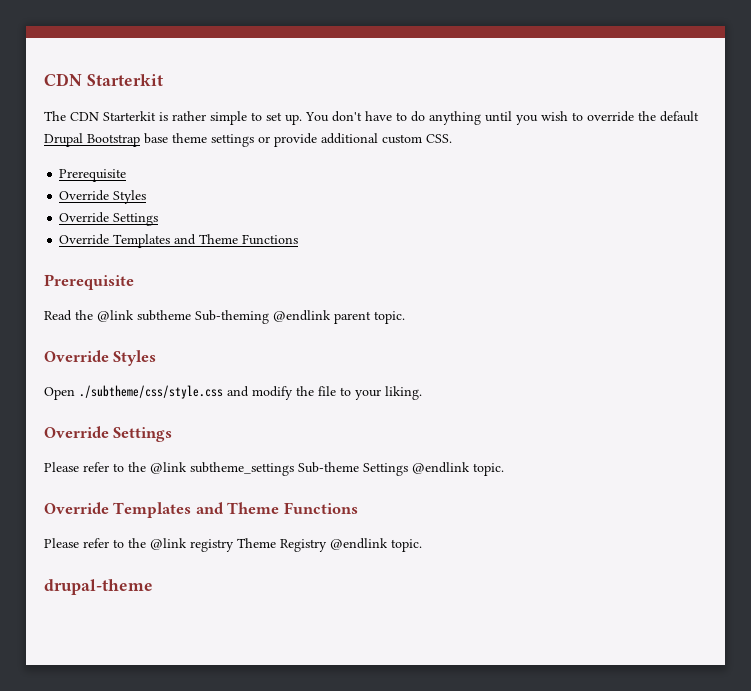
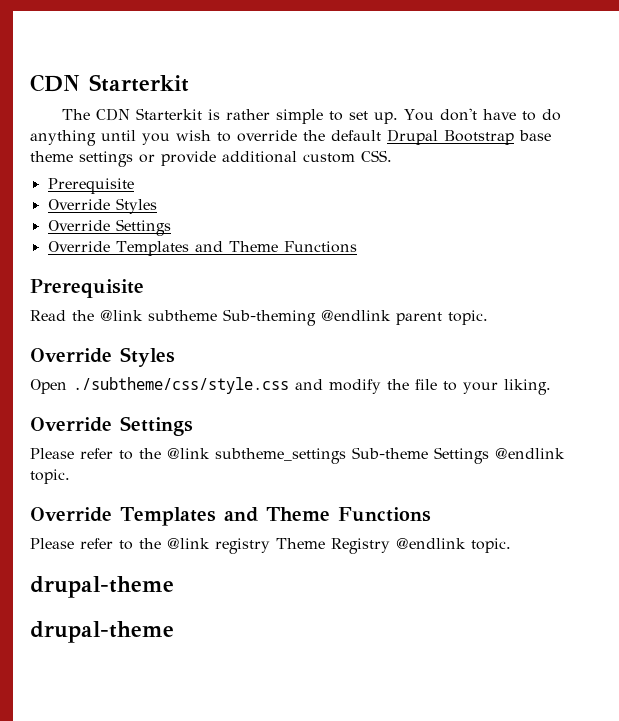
  Please refer to the @link registry Theme Registry @endlink topic.
+ drupal-theme

